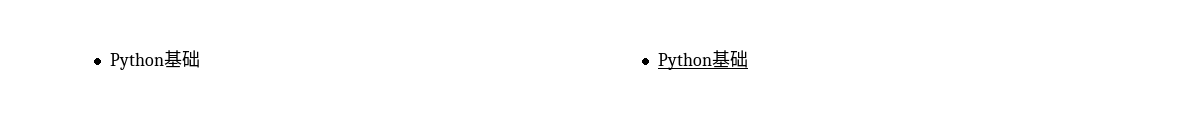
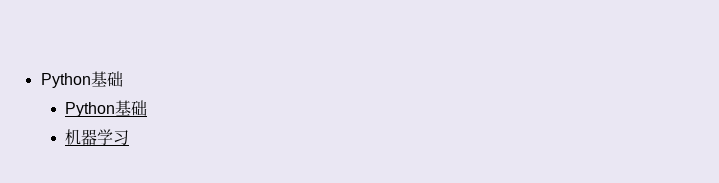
+ 机器学习

